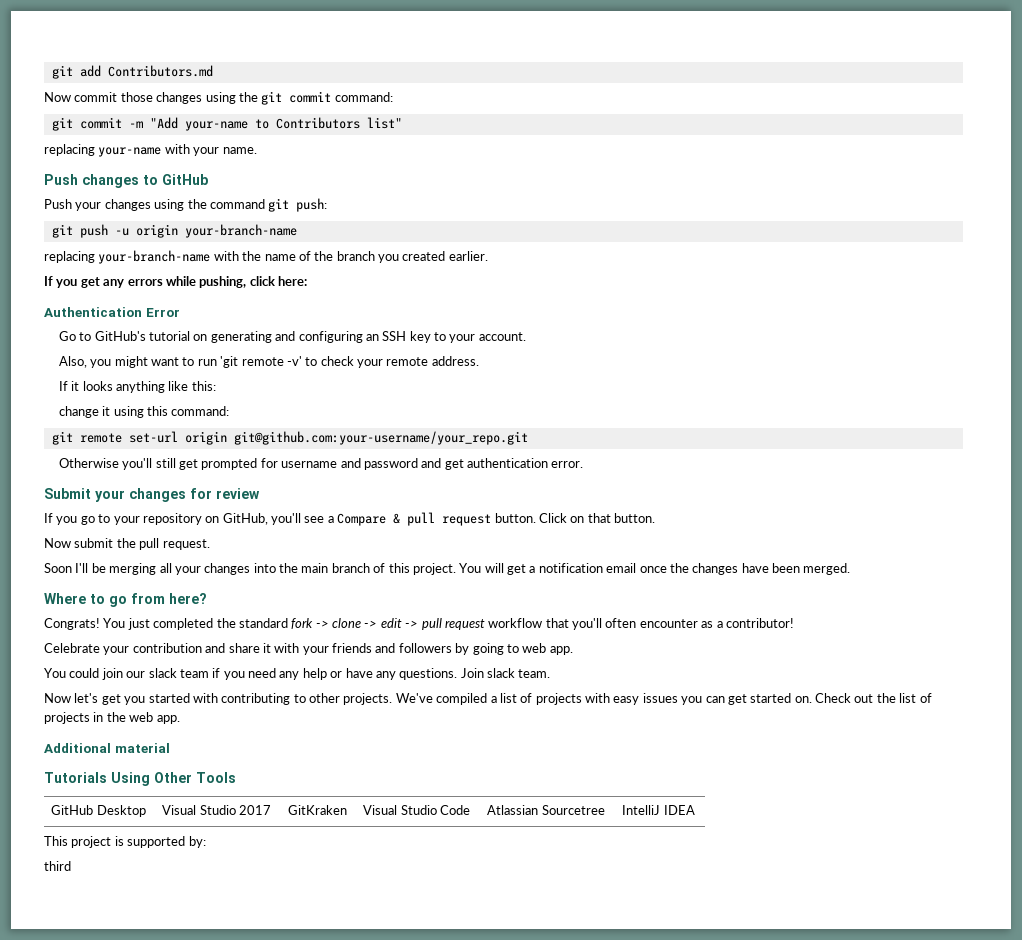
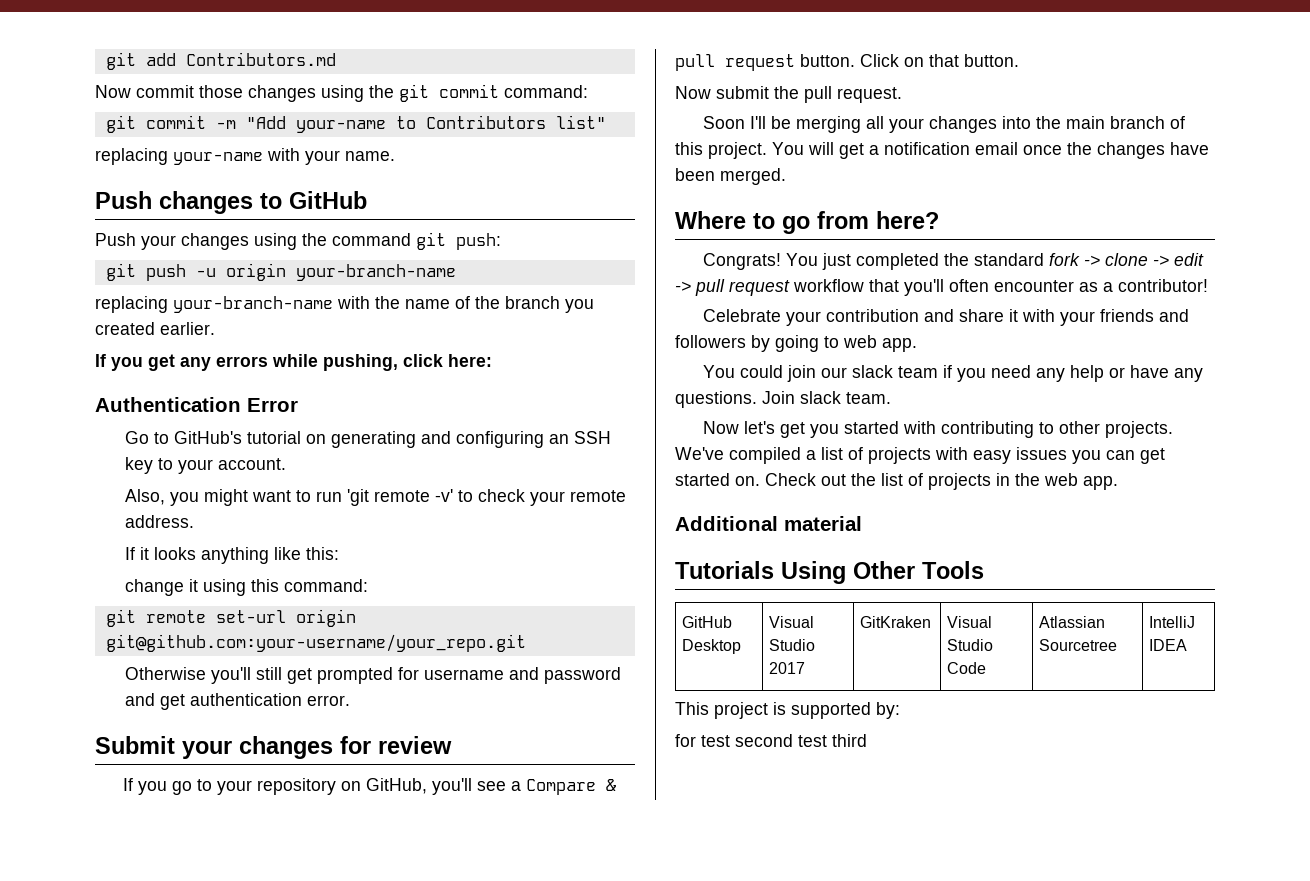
- third
+ for test second test third

